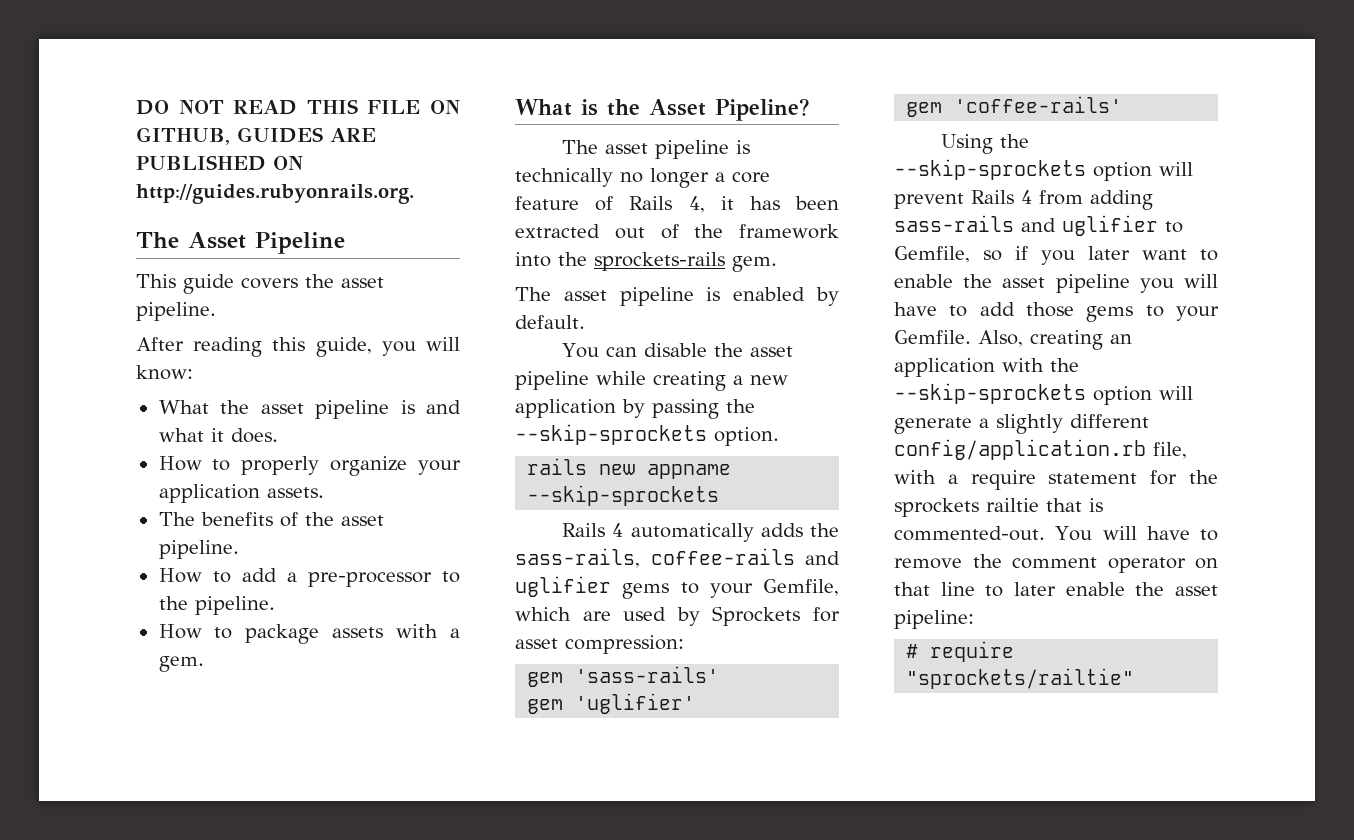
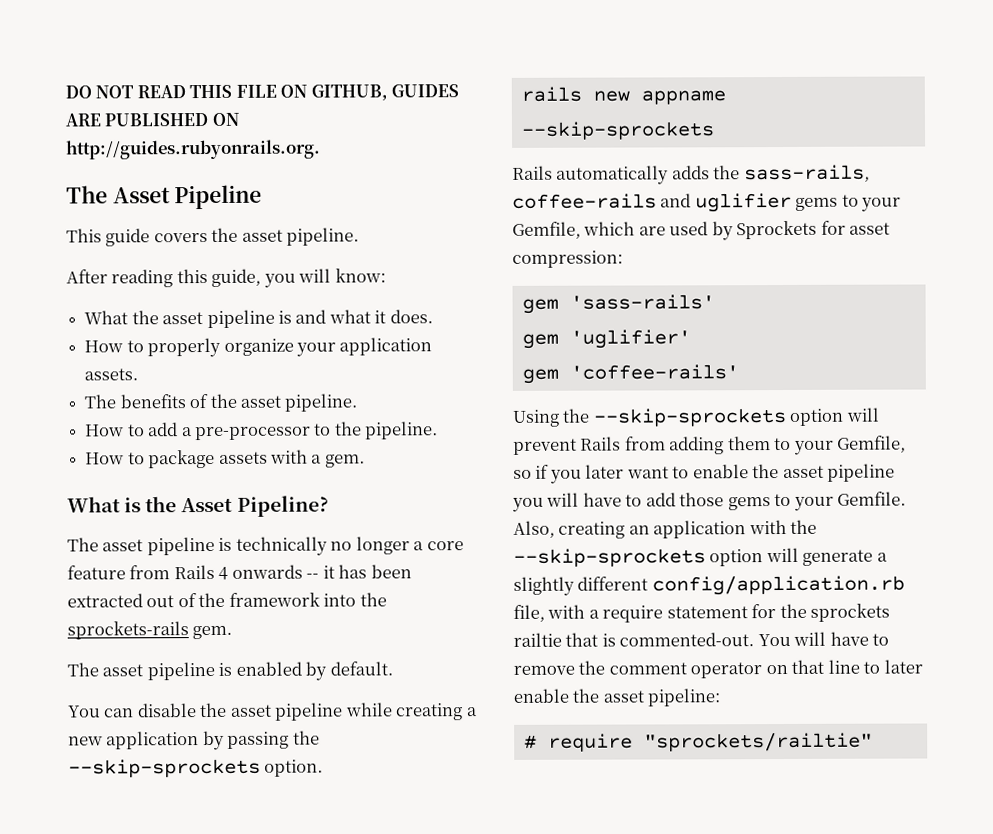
- The asset pipeline is technically no longer a core feature of Rails 4, it has been extracted out of the framework into the sprockets-rails gem.
+ The asset pipeline is technically no longer a core feature from Rails 4 onwards -- it has been extracted out of the framework into the sprockets-rails gem.
- Rails 4 automatically adds the sass-rails, coffee-rails and uglifier gems to your Gemfile, which are used by Sprockets for asset compression:
+ Rails automatically adds the sass-rails, coffee-rails and uglifier gems to your Gemfile, which are used by Sprockets for asset compression:
- Using the --skip-sprockets option will prevent Rails 4 from adding sass-rails and uglifier to Gemfile, so if you later want to enable the asset pipeline you will have to add those gems to your Gemfile.
+ Using the --skip-sprockets option will prevent Rails from adding them to your Gemfile, so if you later want to enable the asset pipeline you will have to add those gems to your Gemfile.

